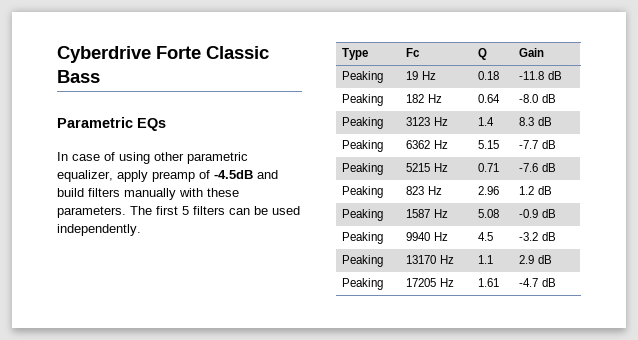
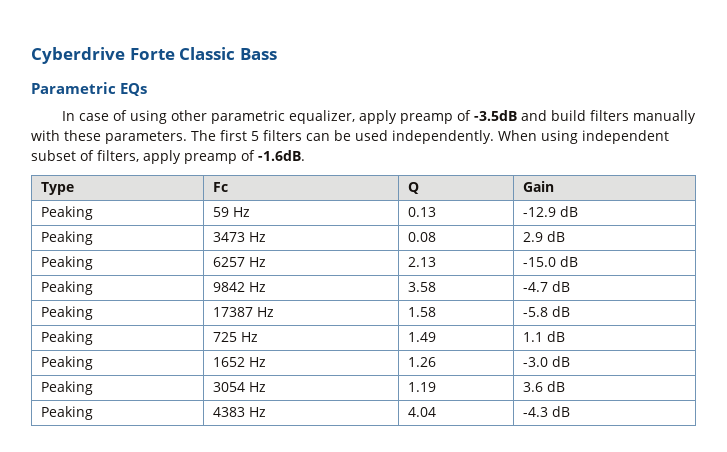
- In case of using other parametric equalizer, apply preamp of -4.5dB and build filters manually with these parameters.
+ In case of using other parametric equalizer, apply preamp of -3.5dB and build filters manually with these parameters.
+ When using independent subset of filters, apply preamp of -1.6dB.
- Peaking | 19 Hz | 0.18 | -11.8 dB
- Peaking | 182 Hz | 0.64 | -8.0 dB
- Peaking | 3123 Hz | 1.4 | 8.3 dB
- Peaking | 6362 Hz | 5.15 | -7.7 dB
- Peaking | 5215 Hz | 0.71 | -7.6 dB
- Peaking | 823 Hz | 2.96 | 1.2 dB
- Peaking | 1587 Hz | 5.08 | -0.9 dB
- Peaking | 9940 Hz | 4.5 | -3.2 dB
- Peaking | 13170 Hz | 1.1 | 2.9 dB
+ Peaking | 59 Hz | 0.13 | -12.9 dB
+ Peaking | 3473 Hz | 0.08 | 2.9 dB
- Peaking | 17205 Hz | 1.61 | -4.7 dB
+ Peaking | 6257 Hz | 2.13 | -15.0 dB
+ Peaking | 9842 Hz | 3.58 | -4.7 dB
+ Peaking | 17387 Hz | 1.58 | -5.8 dB
+ Peaking | 725 Hz | 1.49 | 1.1 dB
+ Peaking | 1652 Hz | 1.26 | -3.0 dB
+ Peaking | 3054 Hz | 1.19 | 3.6 dB
+ Peaking | 4383 Hz | 4.04 | -4.3 dB

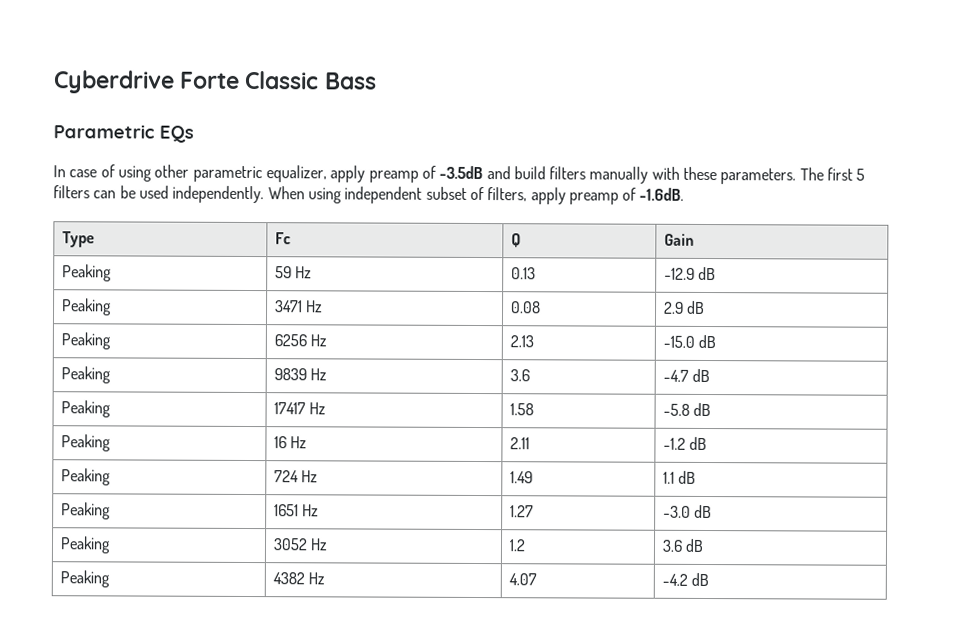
- Peaking | 3473 Hz | 0.08 | 2.9 dB
+ Peaking | 3471 Hz | 0.08 | 2.9 dB
- Peaking | 6257 Hz | 2.13 | -15.0 dB
+ Peaking | 6256 Hz | 2.13 | -15.0 dB
- Peaking | 9842 Hz | 3.58 | -4.7 dB
+ Peaking | 9839 Hz | 3.6 | -4.7 dB
- Peaking | 17387 Hz | 1.58 | -5.8 dB
+ Peaking | 17417 Hz | 1.58 | -5.8 dB
- Peaking | 725 Hz | 1.49 | 1.1 dB
+ Peaking | 16 Hz | 2.11 | -1.2 dB
+ Peaking | 724 Hz | 1.49 | 1.1 dB
- Peaking | 1652 Hz | 1.26 | -3.0 dB
+ Peaking | 1651 Hz | 1.27 | -3.0 dB
- Peaking | 3054 Hz | 1.19 | 3.6 dB
+ Peaking | 3052 Hz | 1.2 | 3.6 dB
- Peaking | 4383 Hz | 4.04 | -4.3 dB
+ Peaking | 4382 Hz | 4.07 | -4.2 dB

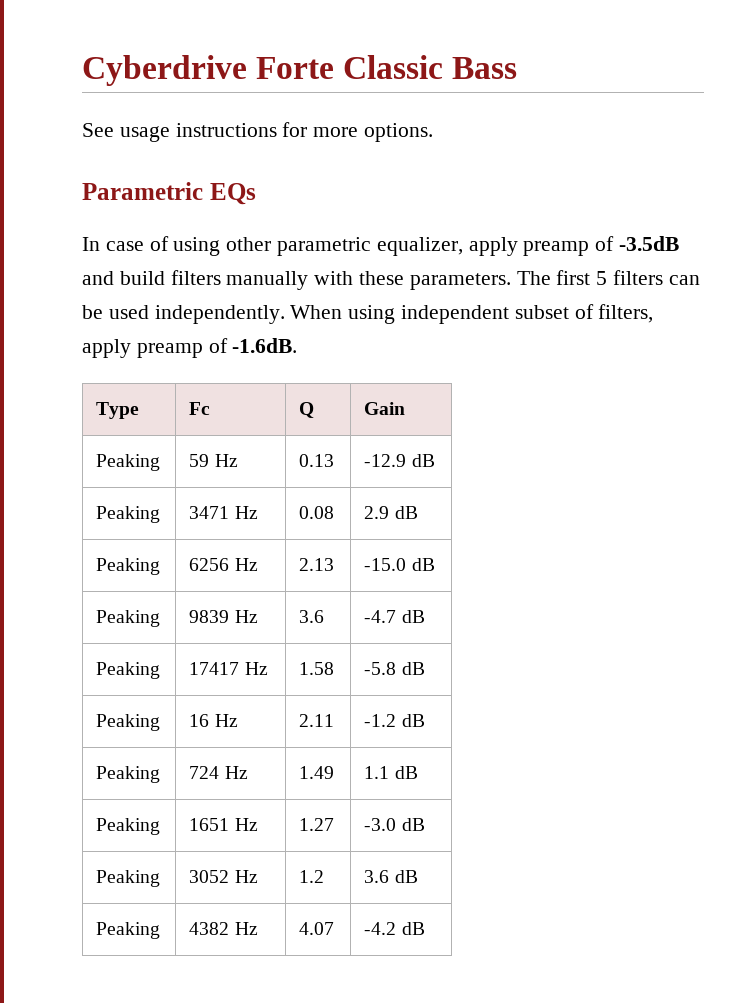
+ See usage instructions for more options.

